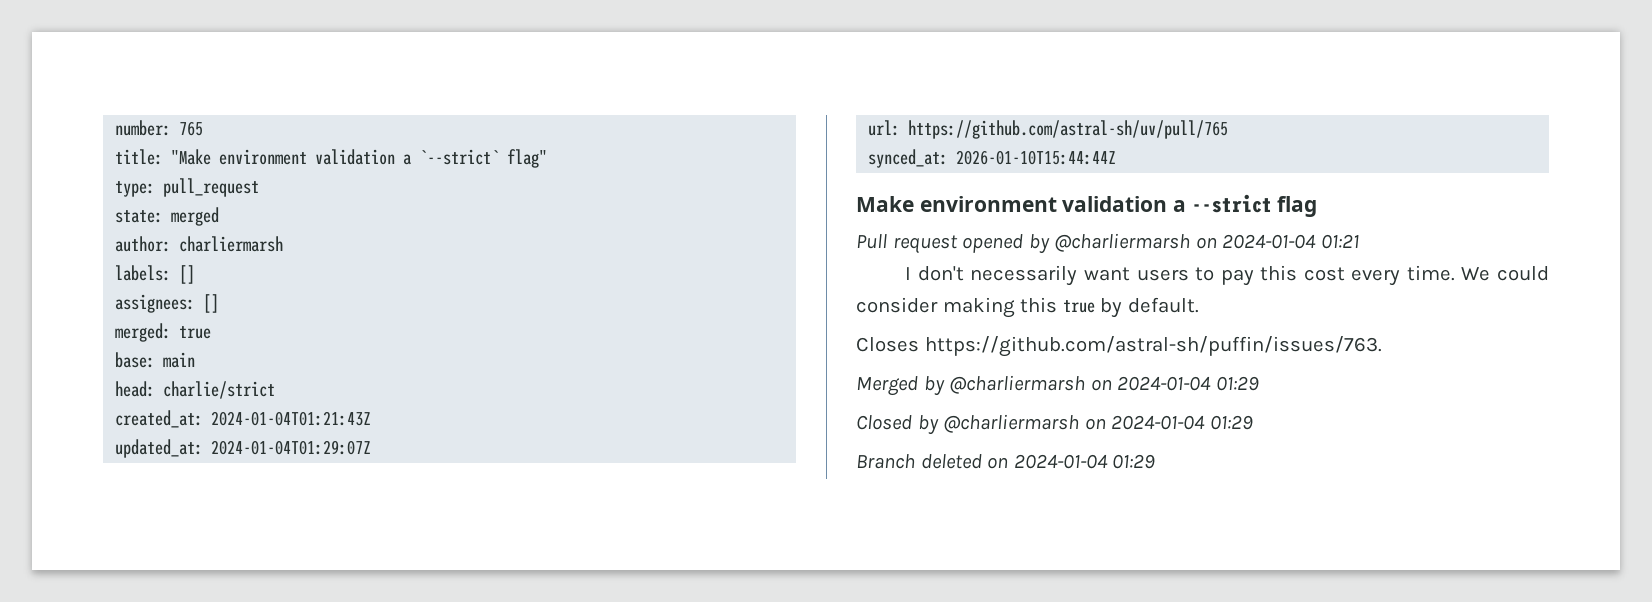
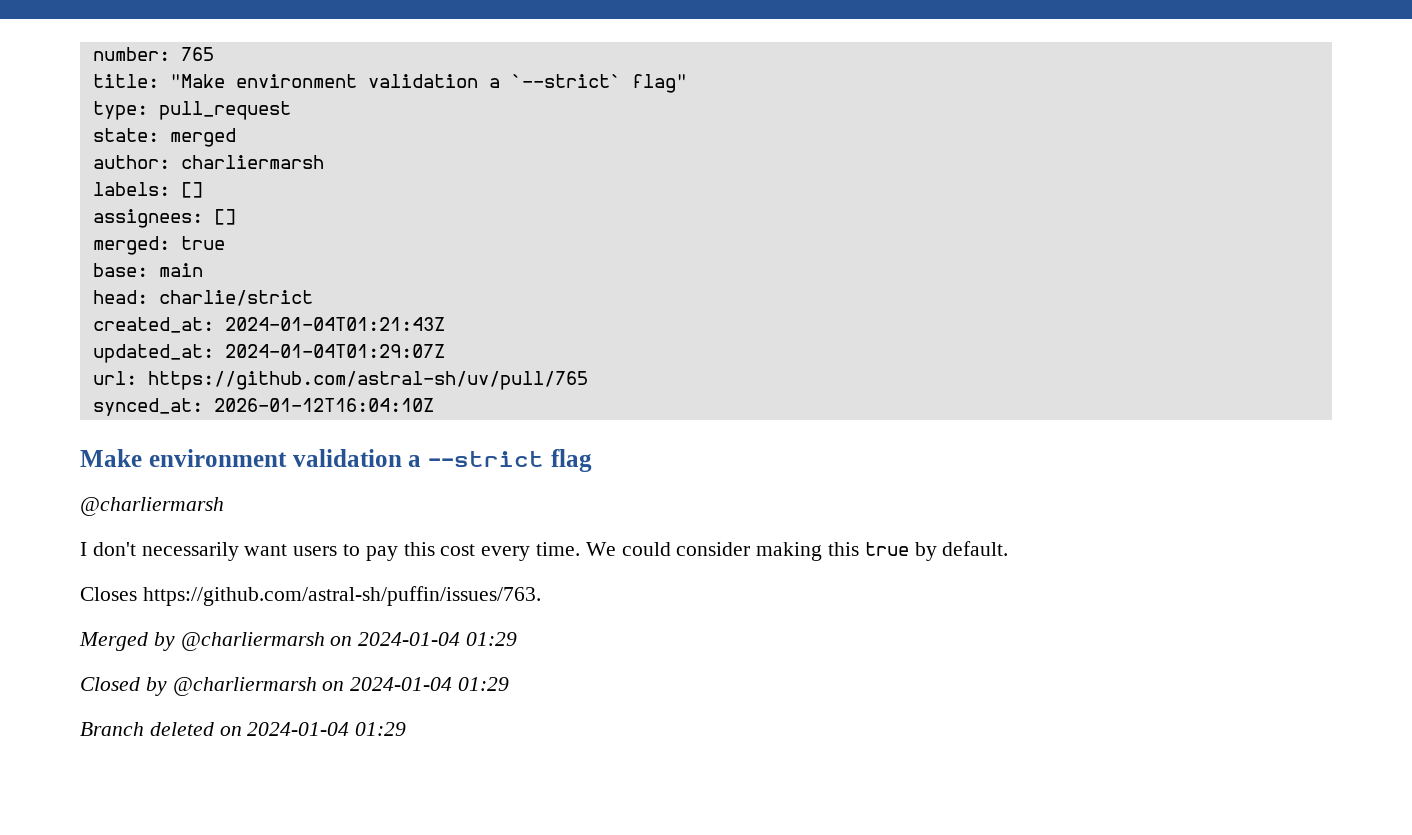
- synced_at: 2026-01-10T15:44:44Z
+ synced_at: 2026-01-12T16:04:10Z
  Make environment validation a --strict flag
- Pull request opened by @charliermarsh on 2024-01-04 01:21
+ @charliermarsh

